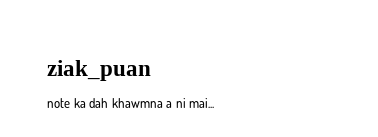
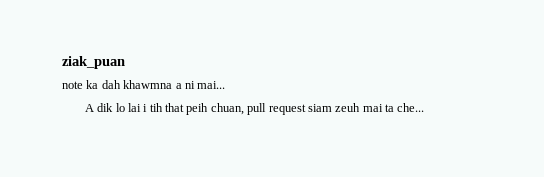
+ A dik lo lai i tih that peih chuan, pull request siam zeuh mai ta che...

